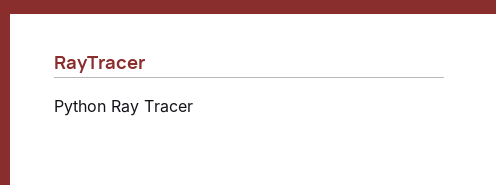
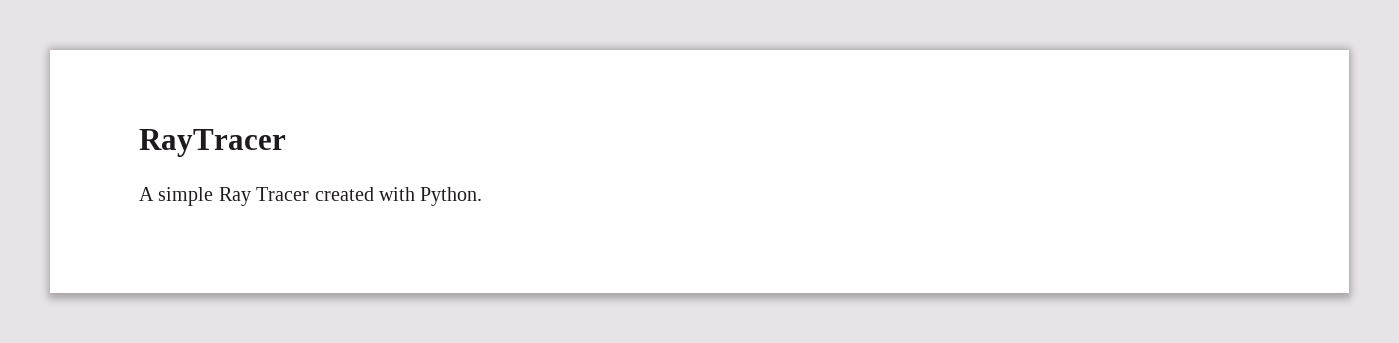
- Python Ray Tracer
+ A simple Ray Tracer created with Python.

